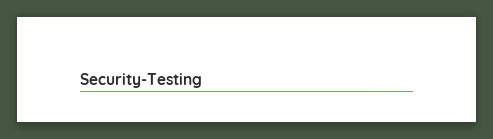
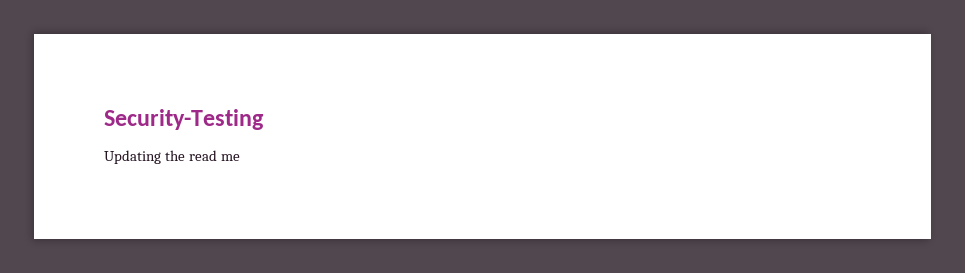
+ Updating the read me

